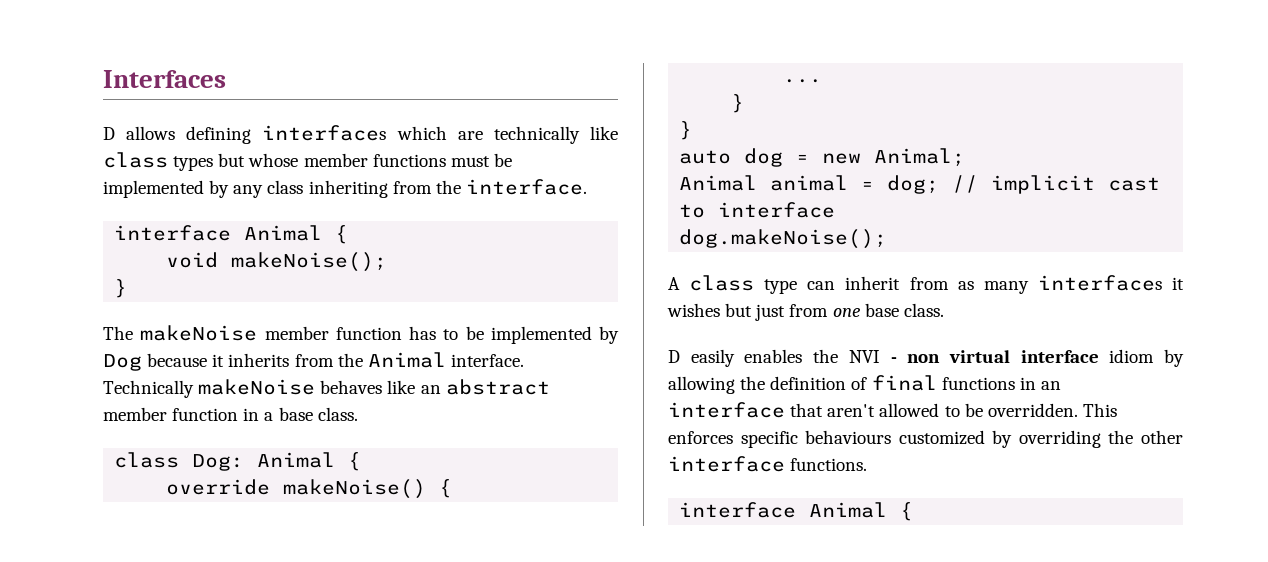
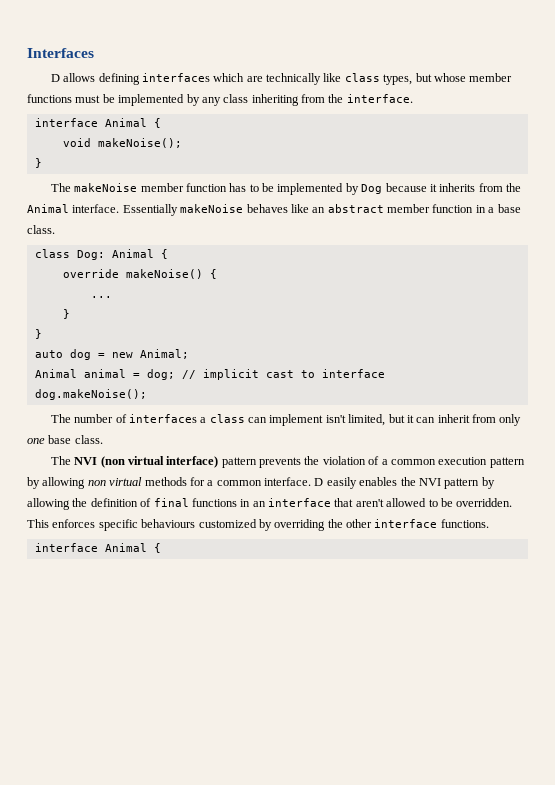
- D allows defining interfaces which are technically like class types but whose member functions must be implemented by any class inheriting from the interface.
+ D allows defining interfaces which are technically like class types, but whose member functions must be implemented by any class inheriting from the interface.
- Technically makeNoise behaves like an abstract member function in a base class.
+ Essentially makeNoise behaves like an abstract member function in a base class.
- A class type can inherit from as many interfaces it wishes but just from one base class.
- D easily enables the NVI - non virtual interface idiom by allowing the definition of final functions in an interface that aren't allowed to be overridden.
+ The number of interfaces a class can implement isn't limited, but it can inherit from only one base class.
+ The NVI (non virtual interface) pattern prevents the violation of a common execution pattern by allowing non virtual methods for a common interface. D easily enables the NVI pattern by allowing the definition of final functions in an interface that aren't allowed to be overridden.

